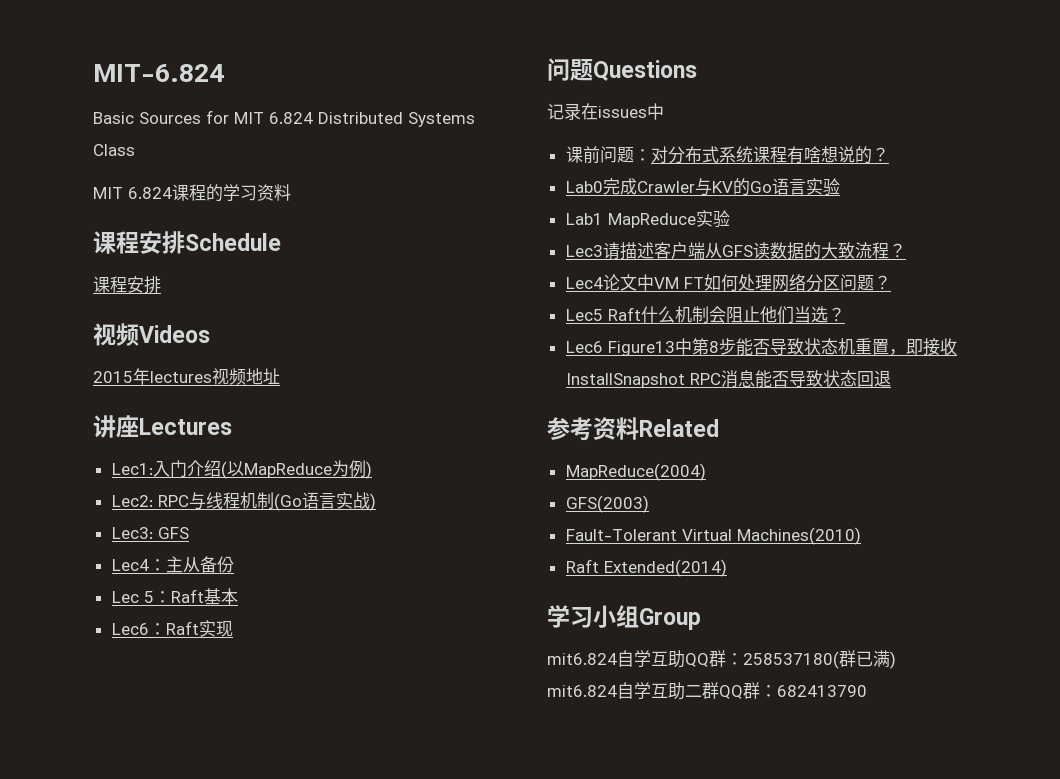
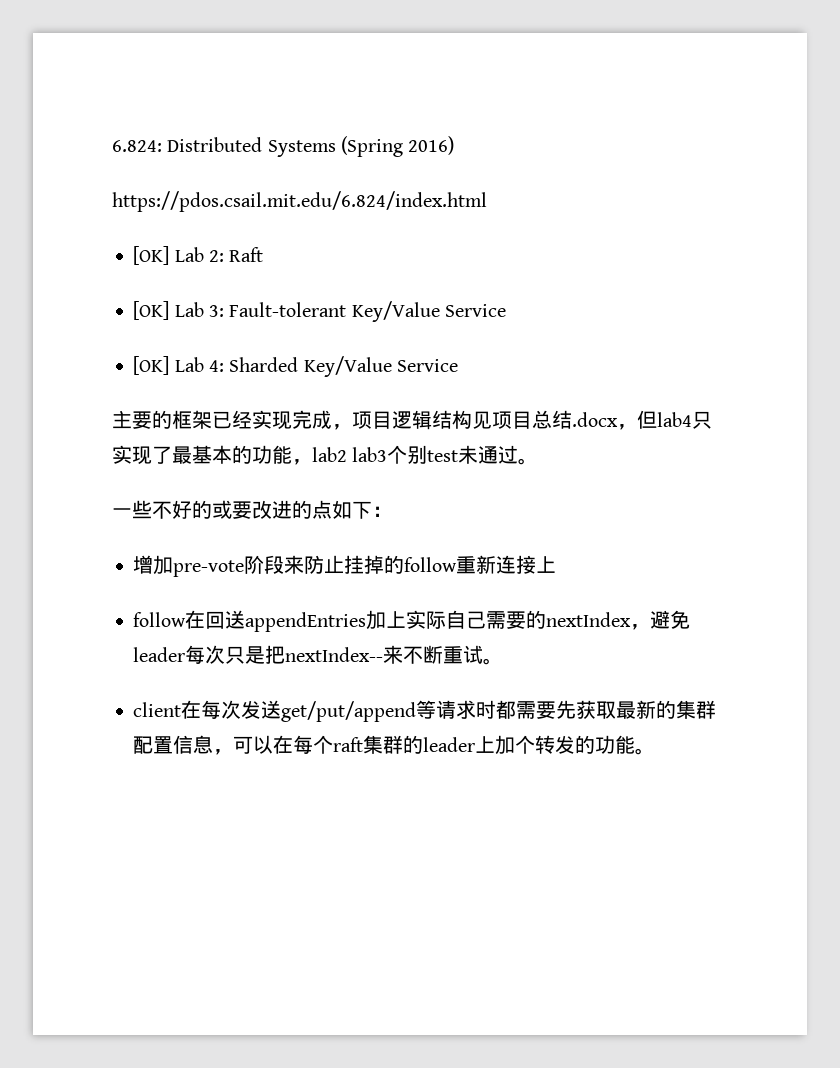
- MIT-6.824
- Basic Sources for MIT 6.824 Distributed Systems Class
- MIT 6.824课程的学习资料
- 课程安排Schedule
- 课程安排
- 视频Videos
- 2015年lectures视频地址
- 讲座Lectures
- Lec1:入门介绍(以MapReduce为例)
- Lec2: RPC与线程机制(Go语言实战)
- Lec3: GFS
- Lec4：主从备份
- Lec 5：Raft基本
- Lec6：Raft实现
- 问题Questions
- 记录在issues中
- 课前问题：对分布式系统课程有啥想说的？
- Lab0完成Crawler与KV的Go语言实验
- Lab1 MapReduce实验
- Lec3请描述客户端从GFS读数据的大致流程？
- Lec4论文中VM FT如何处理网络分区问题？
- Lec5 Raft什么机制会阻止他们当选？
- Lec6 Figure13中第8步能否导致状态机重置，即接收InstallSnapshot RPC消息能否导致状态回退
- 参考资料Related
- MapReduce(2004)
- GFS(2003)
- Fault-Tolerant Virtual Machines(2010)
- Raft Extended(2014)
- 学习小组Group
- mit6.824自学互助QQ群：258537180(群已满) mit6.824自学互助二群QQ群：682413790
+ 6.824: Distributed Systems (Spring 2016)
+ https://pdos.csail.mit.edu/6.824/index.html
+ [OK] Lab 2: Raft
+ [OK] Lab 3: Fault-tolerant Key/Value Service
+ [OK] Lab 4: Sharded Key/Value Service
+ 主要的框架已经实现完成，项目逻辑结构见项目总结.docx，但lab4只实现了最基本的功能，lab2 lab3个别test未通过。
+ 一些不好的或要改进的点如下：
+ 增加pre-vote阶段来防止挂掉的follow重新连接上
+ follow在回送appendEntries加上实际自己需要的nextIndex，避免leader每次只是把nextIndex--来不断重试。
+ client在每次发送get/put/append等请求时都需要先获取最新的集群配置信息，可以在每个raft集群的leader上加个转发的功能。

